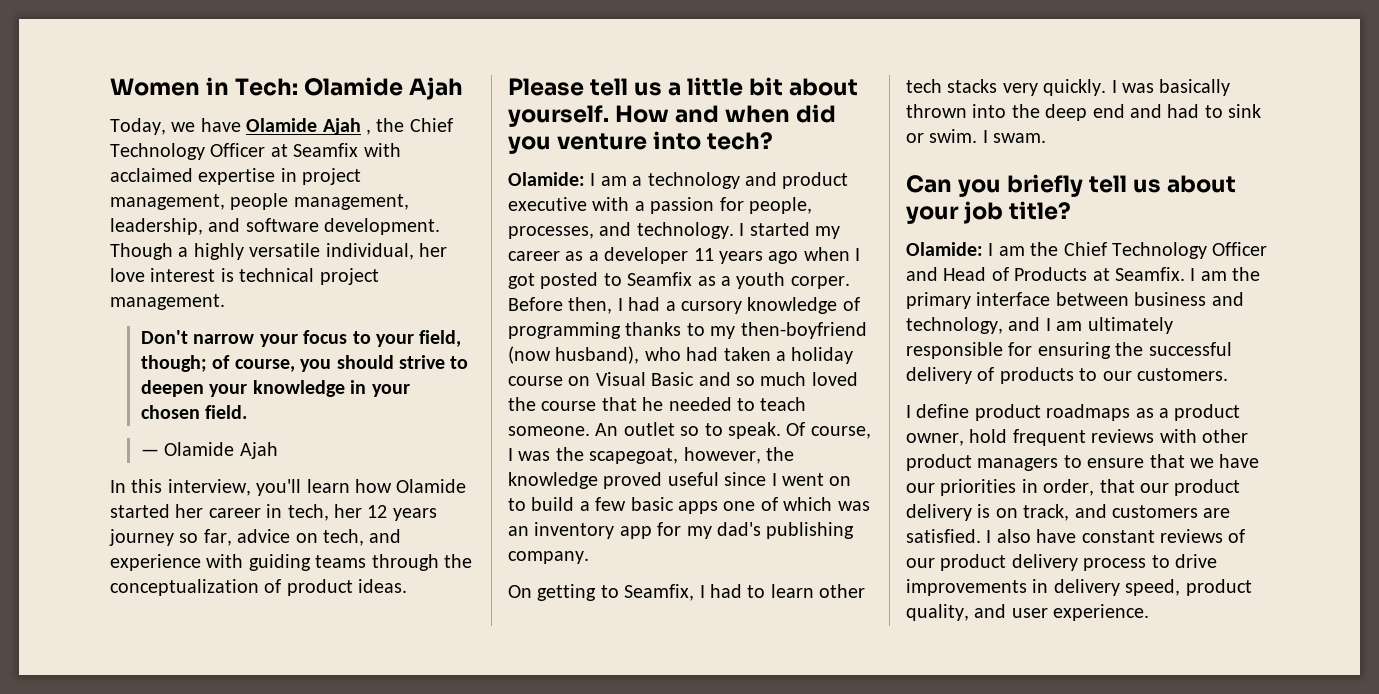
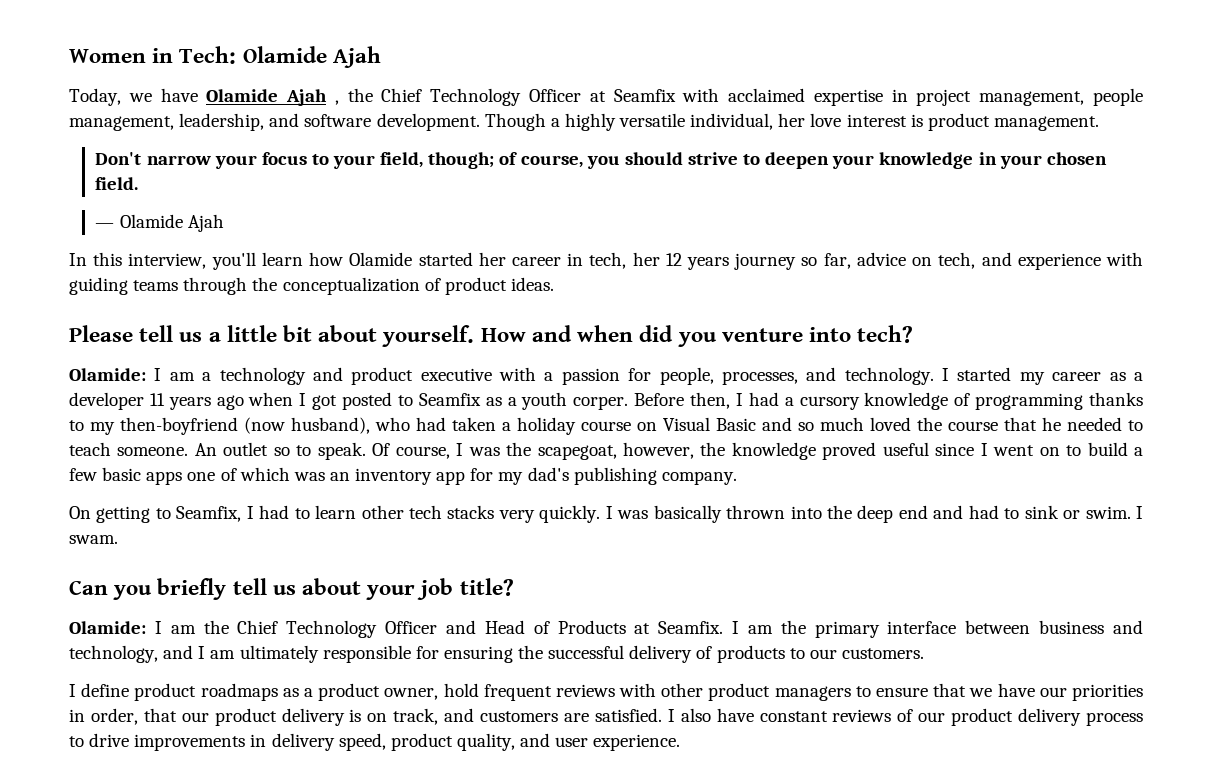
- Though a highly versatile individual, her love interest is technical project management.
+ Though a highly versatile individual, her love interest is product management.

